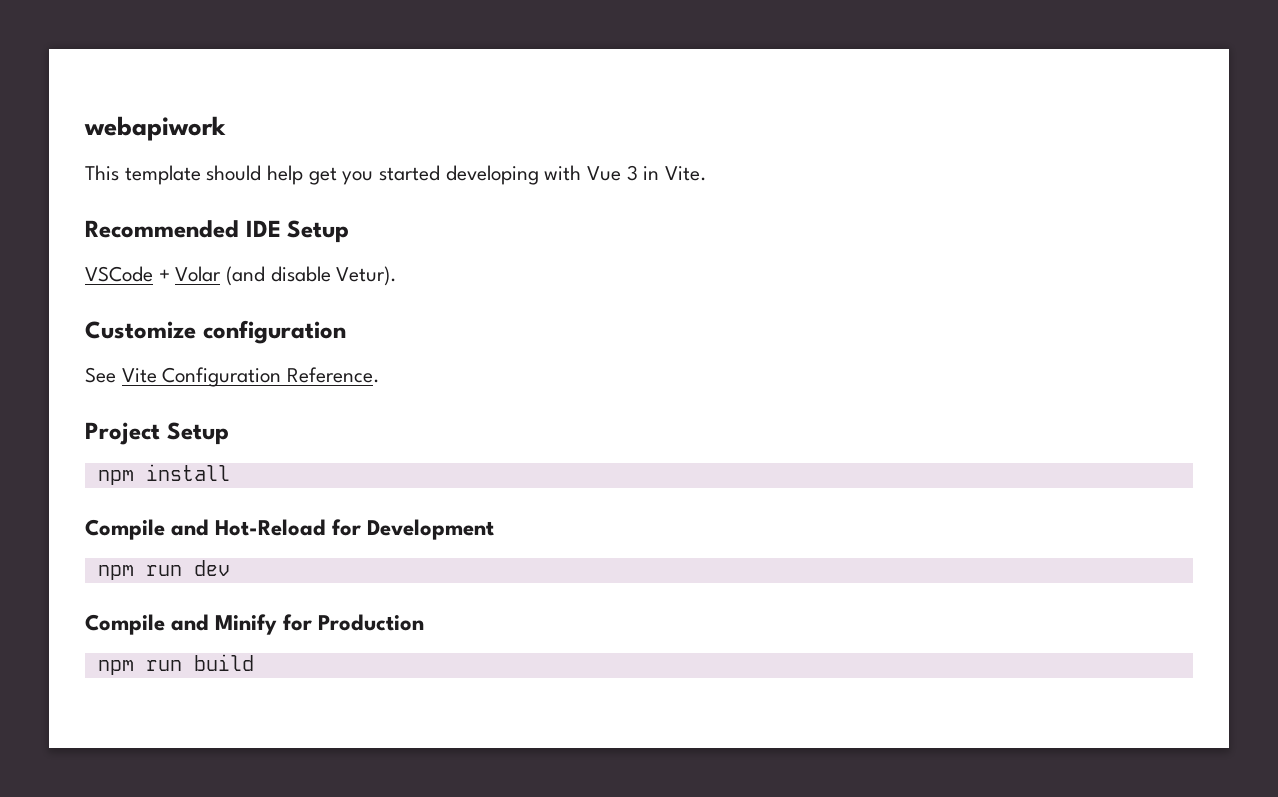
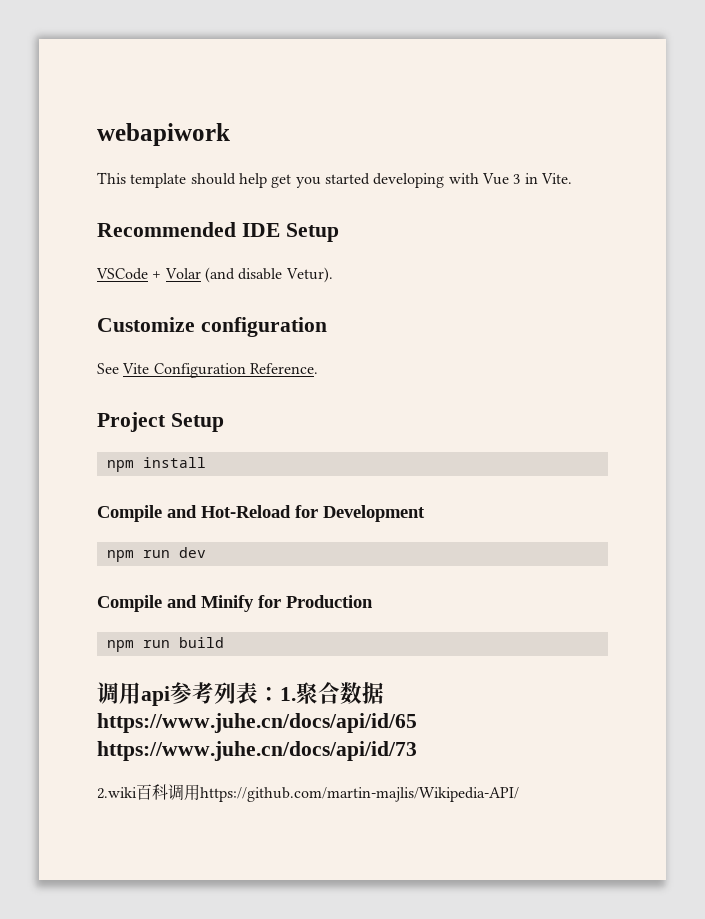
+ 调用api参考列表：1.聚合数据https://www.juhe.cn/docs/api/id/65 https://www.juhe.cn/docs/api/id/73
+ 2.wiki百科调用https://github.com/martin-majlis/Wikipedia-API/

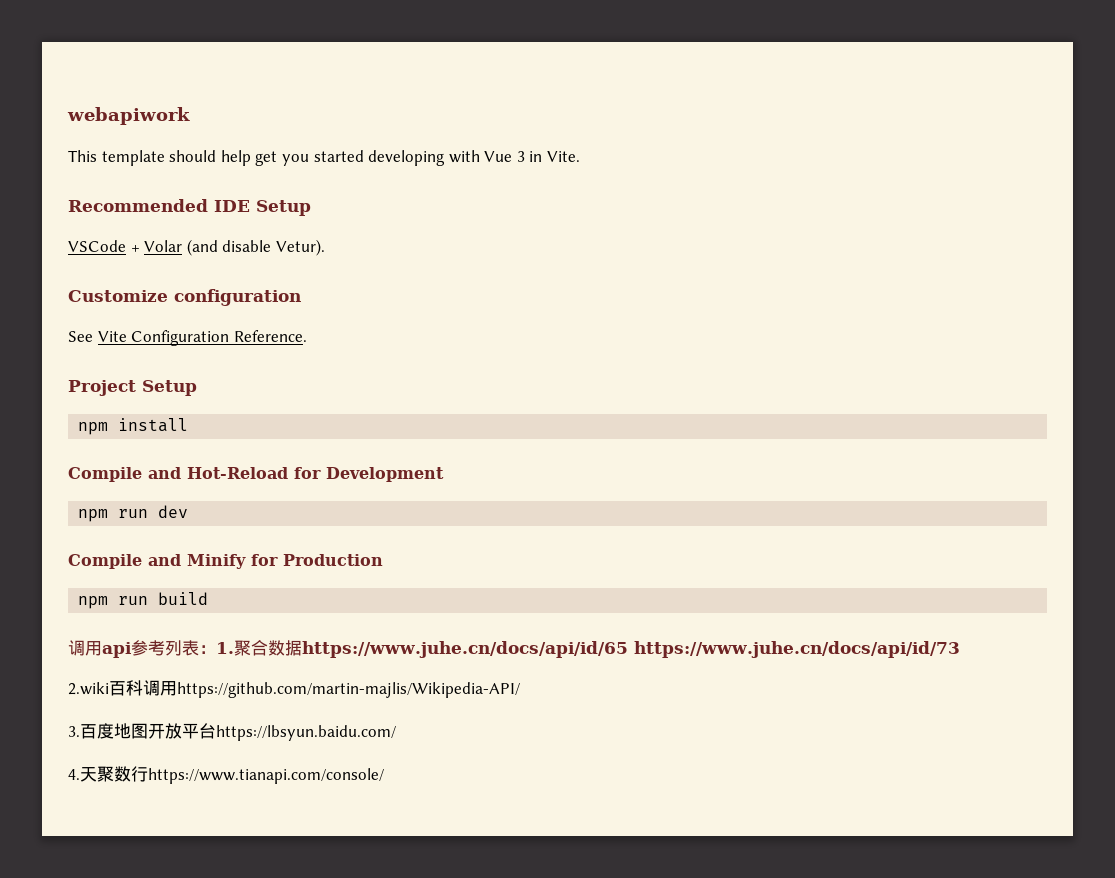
+ 3.百度地图开放平台https://lbsyun.baidu.com/
+ 4.天聚数行https://www.tianapi.com/console/

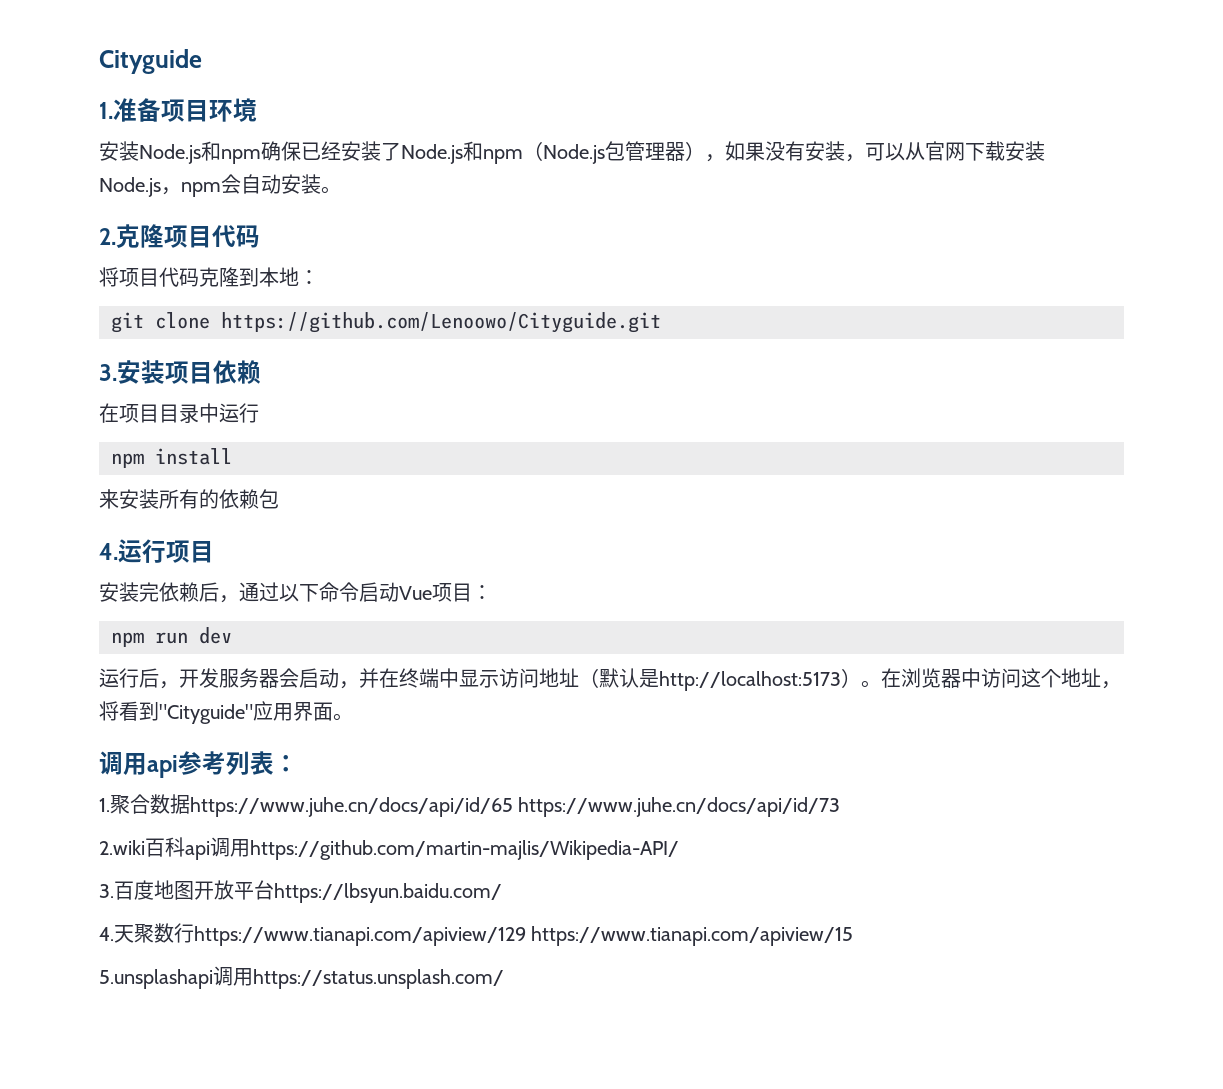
- webapiwork
- This template should help get you started developing with Vue 3 in Vite.
- Recommended IDE Setup
- VSCode + Volar (and disable Vetur).
- Customize configuration
- See Vite Configuration Reference.
- Project Setup
+ Cityguide
+ 1.准备项目环境
+ 安装Node.js和npm确保已经安装了Node.js和npm（Node.js包管理器），如果没有安装，可以从官网下载安装Node.js，npm会自动安装。
+ 2.克隆项目代码
+ 将项目代码克隆到本地：
+ git clone https://github.com/Lenoowo/Cityguide.git
+ 3.安装项目依赖
+ 在项目目录中运行
  npm install
- Compile and Hot-Reload for Development
+ 来安装所有的依赖包
+ 4.运行项目
+ 安装完依赖后，通过以下命令启动Vue项目：
  npm run dev
- Compile and Minify for Production
- npm run build
+ 运行后，开发服务器会启动，并在终端中显示访问地址（默认是http://localhost:5173）。在浏览器中访问这个地址，将看到"Cityguide"应用界面。
- 调用api参考列表：1.聚合数据https://www.juhe.cn/docs/api/id/65 https://www.juhe.cn/docs/api/id/73
+ 调用api参考列表：
+ 1.聚合数据https://www.juhe.cn/docs/api/id/65 https://www.juhe.cn/docs/api/id/73
- 2.wiki百科调用https://github.com/martin-majlis/Wikipedia-API/
+ 2.wiki百科api调用https://github.com/martin-majlis/Wikipedia-API/
- 4.天聚数行https://www.tianapi.com/console/
+ 4.天聚数行https://www.tianapi.com/apiview/129 https://www.tianapi.com/apiview/15
+ 5.unsplashapi调用https://status.unsplash.com/

